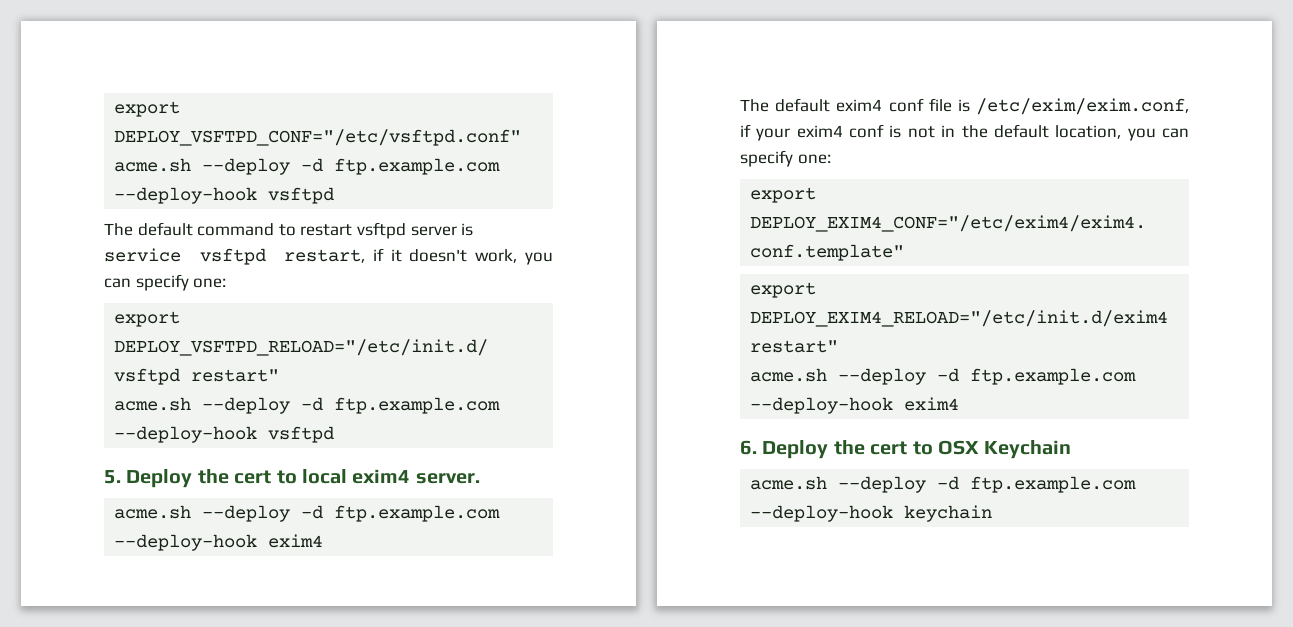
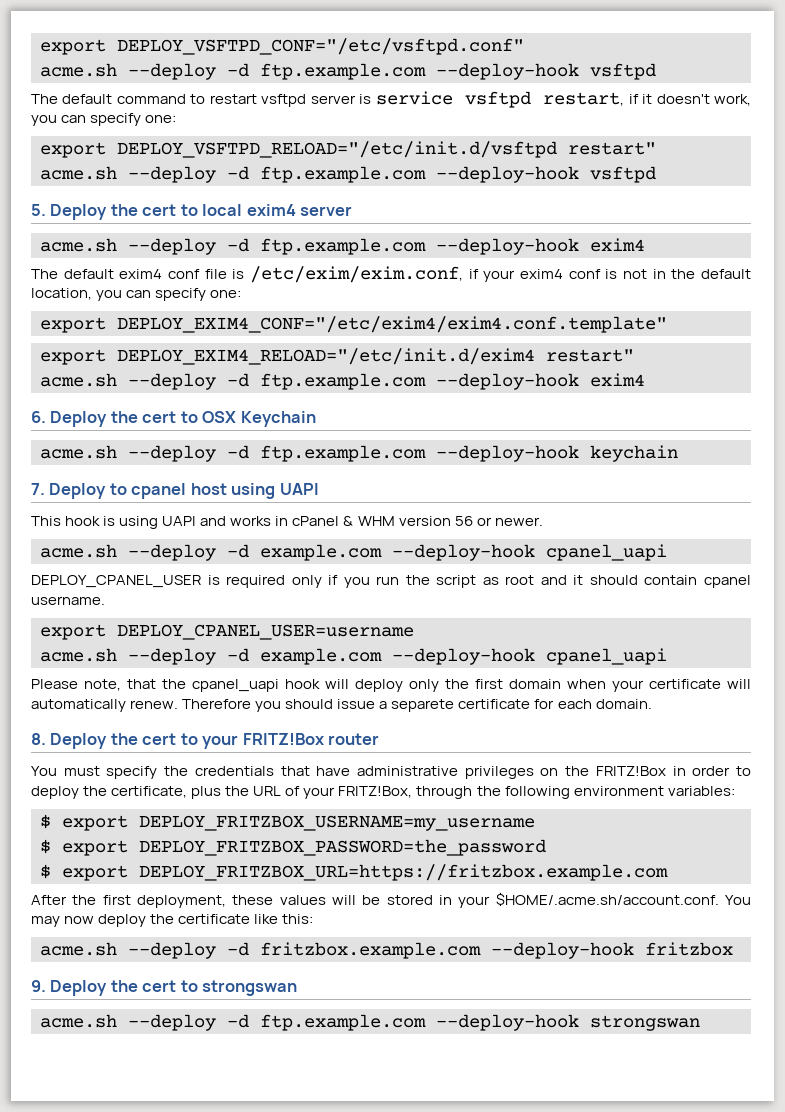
- 5. Deploy the cert to local exim4 server.
+ 5. Deploy the cert to local exim4 server
+ 7. Deploy to cpanel host using UAPI
+ This hook is using UAPI and works in cPanel & WHM version 56 or newer.
+ acme.sh --deploy -d example.com --deploy-hook cpanel_uapi
+ DEPLOY_CPANEL_USER is required only if you run the script as root and it should contain cpanel username.
+ export DEPLOY_CPANEL_USER=username
+ acme.sh --deploy -d example.com --deploy-hook cpanel_uapi
+ Please note, that the cpanel_uapi hook will deploy only the first domain when your certificate will automatically renew. Therefore you should issue a separete certificate for each domain.
+ 8. Deploy the cert to your FRITZ!Box router
+ You must specify the credentials that have administrative privileges on the FRITZ!Box in order to deploy the certificate, plus the URL of your FRITZ!Box, through the following environment variables:
+ $ export DEPLOY_FRITZBOX_USERNAME=my_username
+ $ export DEPLOY_FRITZBOX_PASSWORD=the_password
+ $ export DEPLOY_FRITZBOX_URL=https://fritzbox.example.com
+ After the first deployment, these values will be stored in your $HOME/.acme.sh/account.conf. You may now deploy the certificate like this:
+ acme.sh --deploy -d fritzbox.example.com --deploy-hook fritzbox
+ 9. Deploy the cert to strongswan
+ acme.sh --deploy -d ftp.example.com --deploy-hook strongswan

